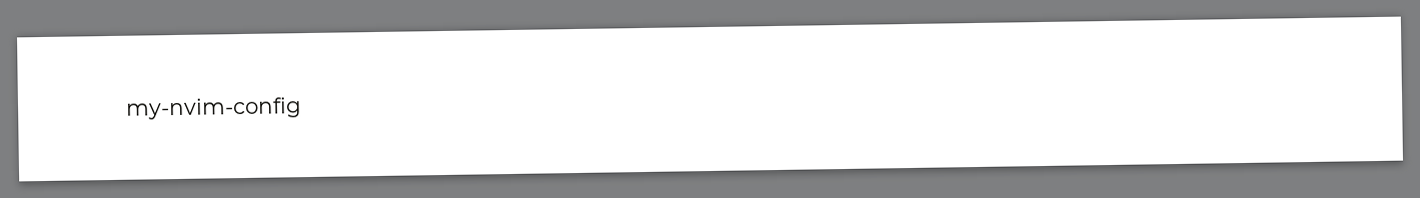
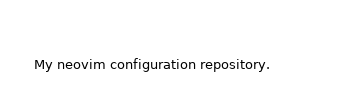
- my-nvim-config
+ My neovim configuration repository.

